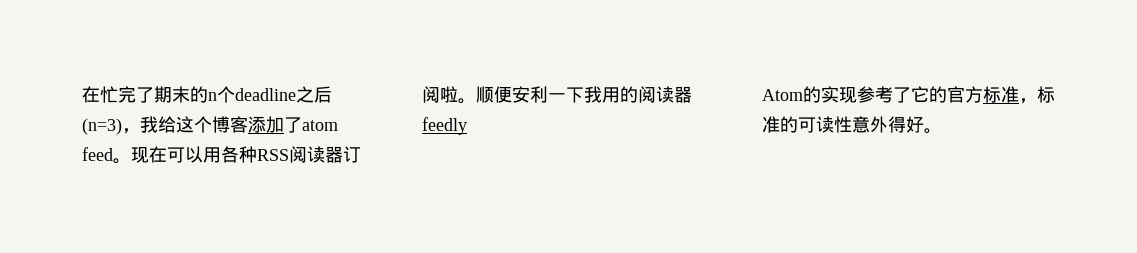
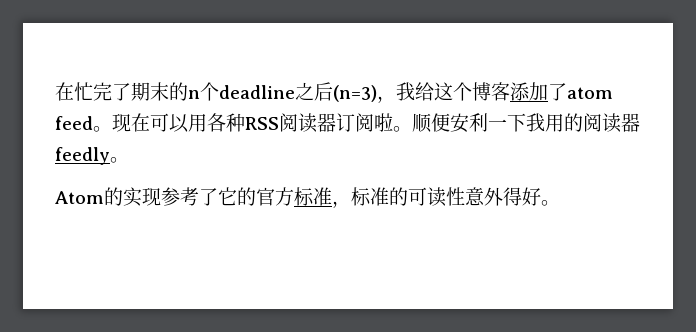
- 顺便安利一下我用的阅读器feedly
+ 顺便安利一下我用的阅读器feedly。

